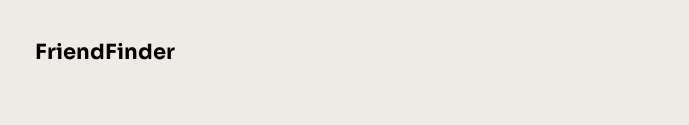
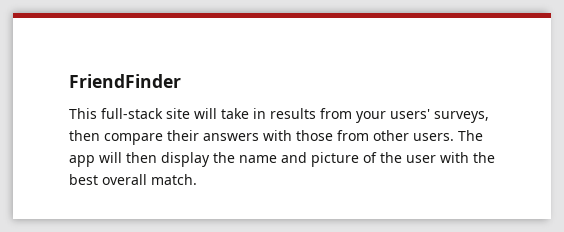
+ This full-stack site will take in results from your users' surveys, then compare their answers with those from other users. The app will then display the name and picture of the user with the best overall match.

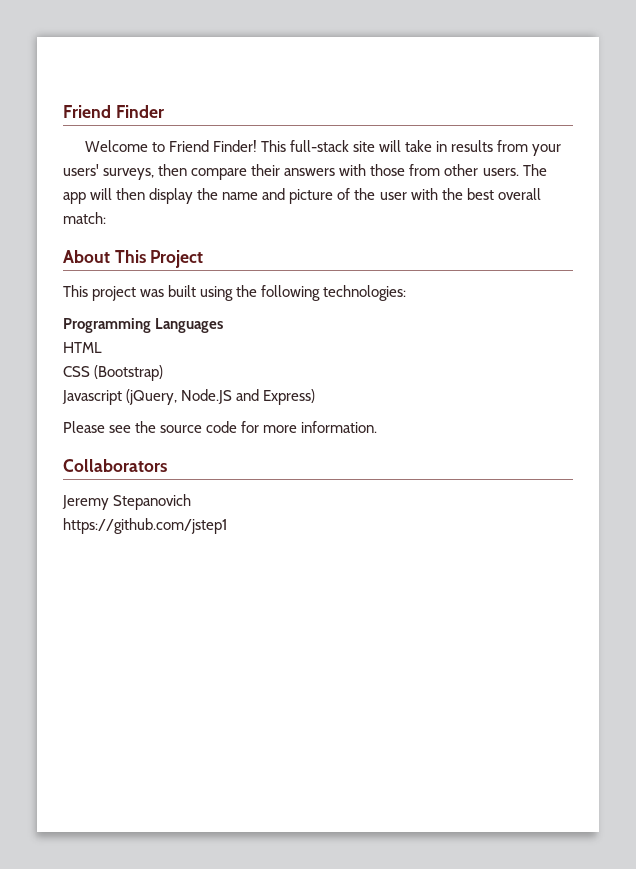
- FriendFinder
- This full-stack site will take in results from your users' surveys, then compare their answers with those from other users.
+ Friend Finder
+ Welcome to Friend Finder! This full-stack site will take in results from your users' surveys, then compare their answers with those from other users.
- The app will then display the name and picture of the user with the best overall match.
+ The app will then display the name and picture of the user with the best overall match:
+ About This Project
+ This project was built using the following technologies:
+ Programming Languages
+ HTML
+ CSS (Bootstrap)
+ Javascript (jQuery, Node.JS and Express)
+ Please see the source code for more information.
+ Collaborators
+ Jeremy Stepanovich
+ https://github.com/jstep1

